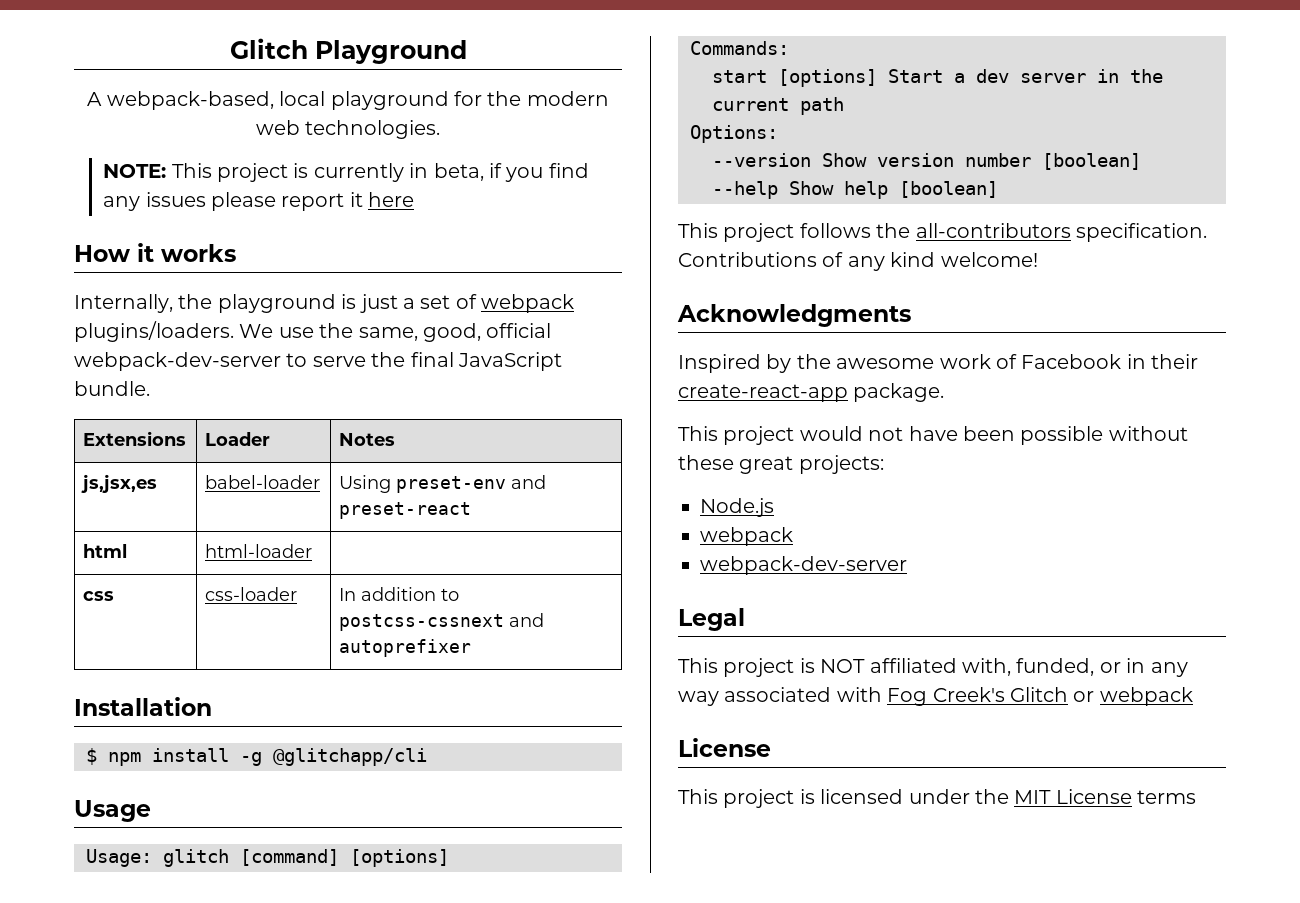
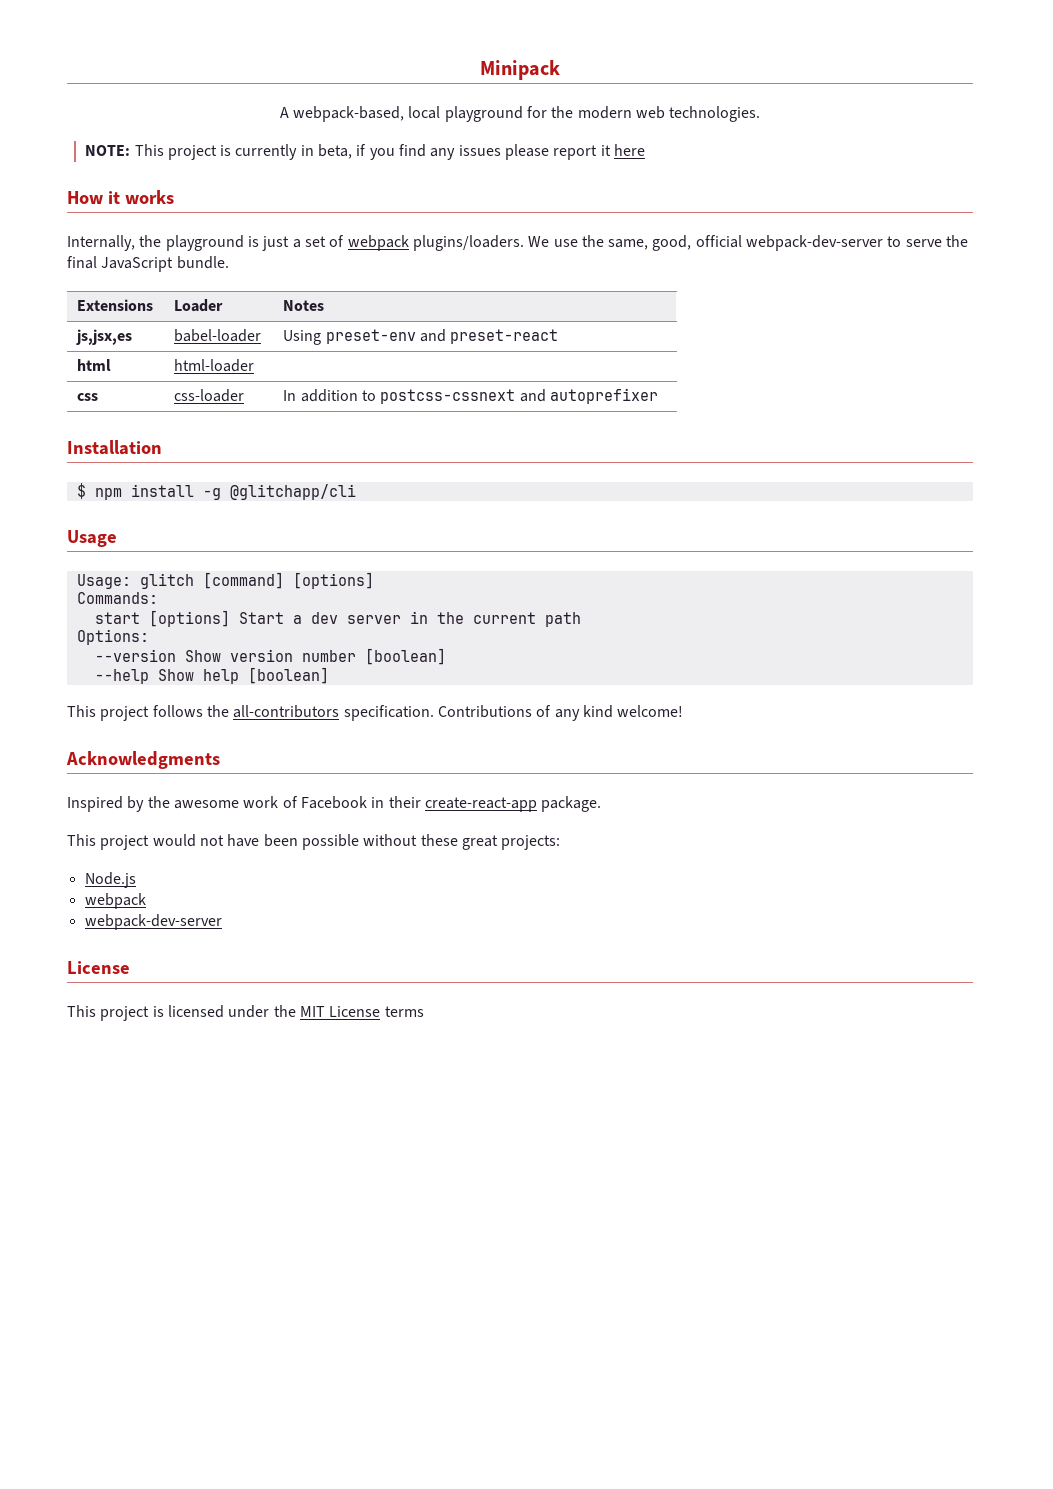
- Glitch Playground
+ Minipack
- Legal
- This project is NOT affiliated with, funded, or in any way associated with Fog Creek's Glitch or webpack

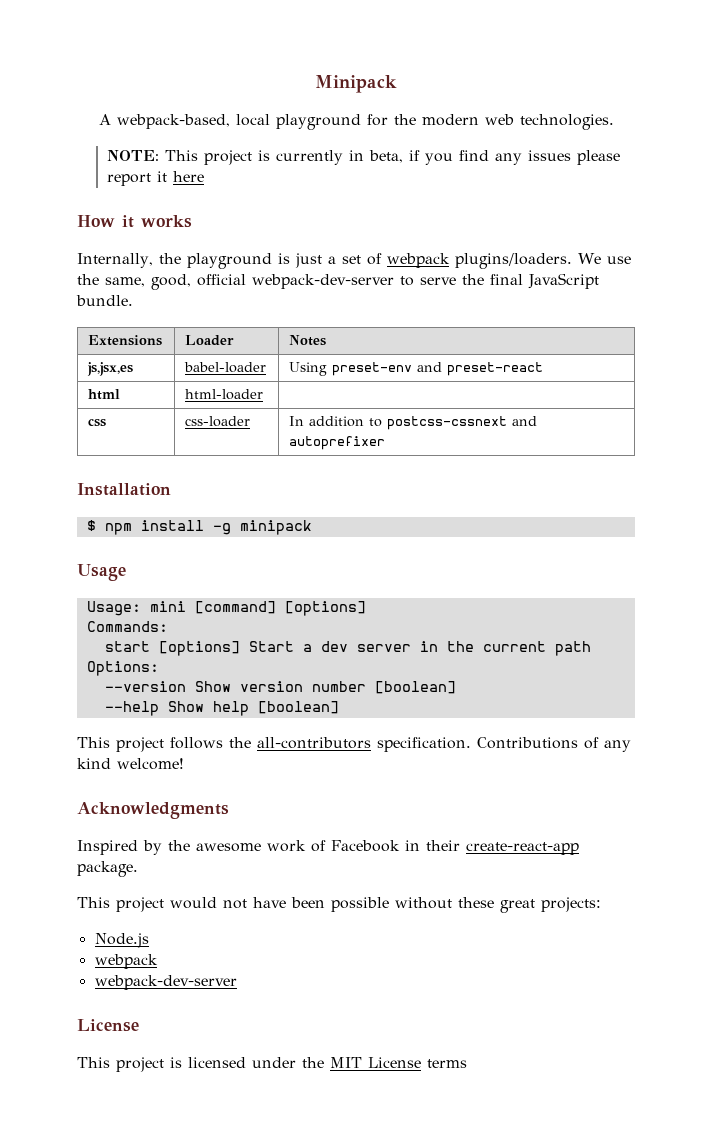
- $ npm install -g @glitchapp/cli
+ $ npm install -g minipack
- Usage: glitch [command] [options]
+ Usage: mini [command] [options]

